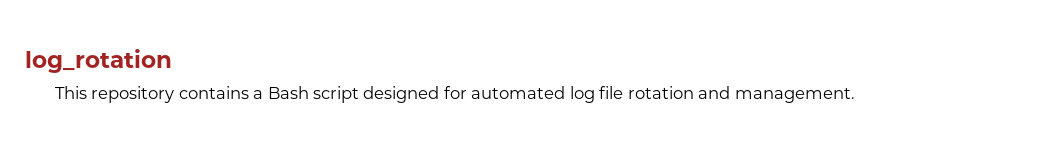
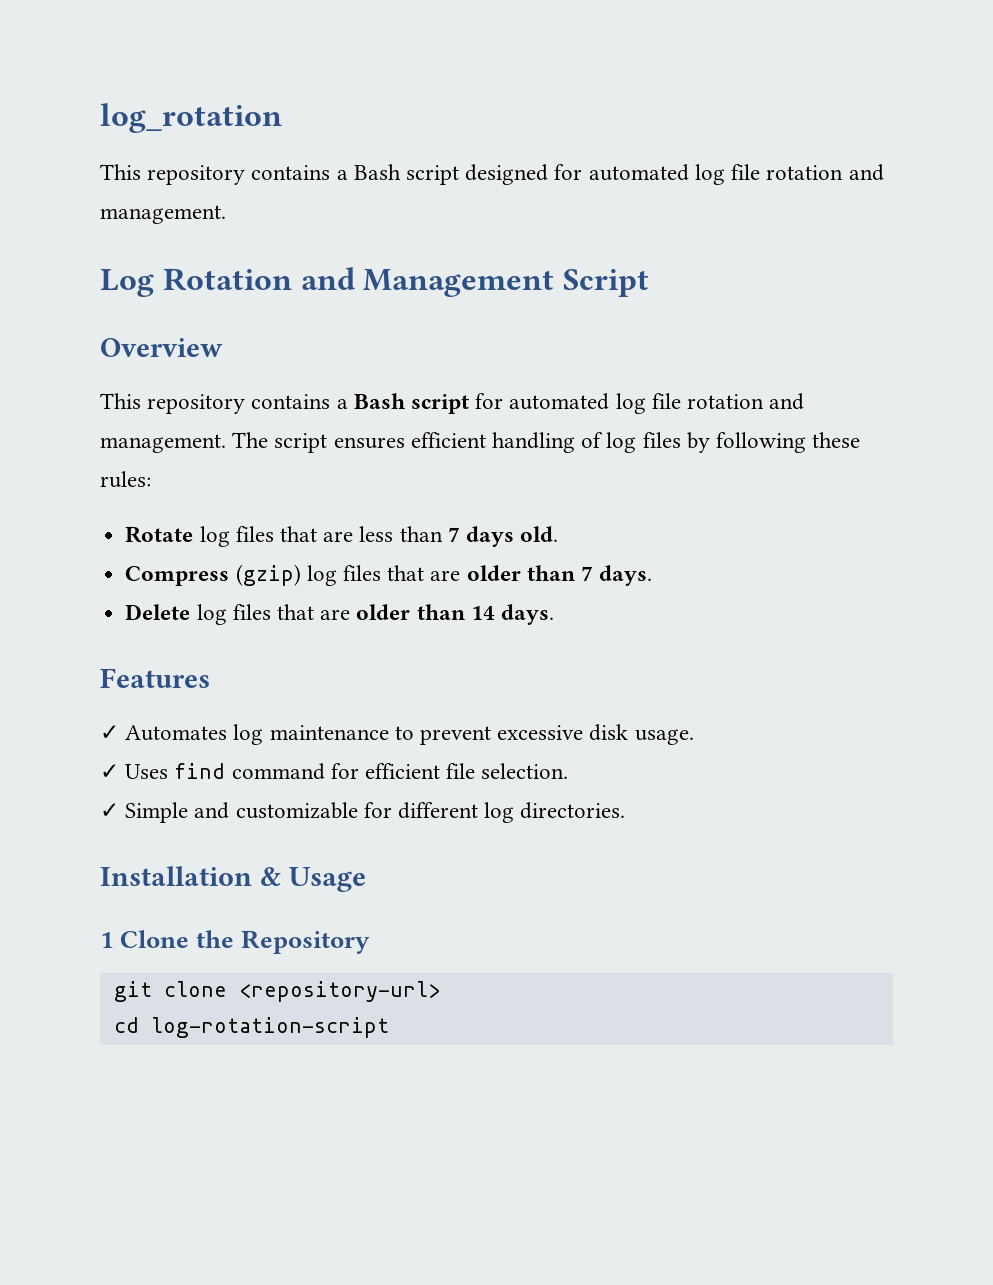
+ Log Rotation and Management Script
+ Overview
+ This repository contains a Bash script for automated log file rotation and management. The script ensures efficient handling of log files by following these rules:
+ Rotate log files that are less than 7 days old.
+ Compress (gzip) log files that are older than 7 days.
+ Delete log files that are older than 14 days.
+ Features
+ ✓ Automates log maintenance to prevent excessive disk usage.
+ ✓ Uses find command for efficient file selection.
+ ✓ Simple and customizable for different log directories.
+ Installation & Usage
+ 1 Clone the Repository
+ git clone <repository-url>
+ cd log-rotation-script

